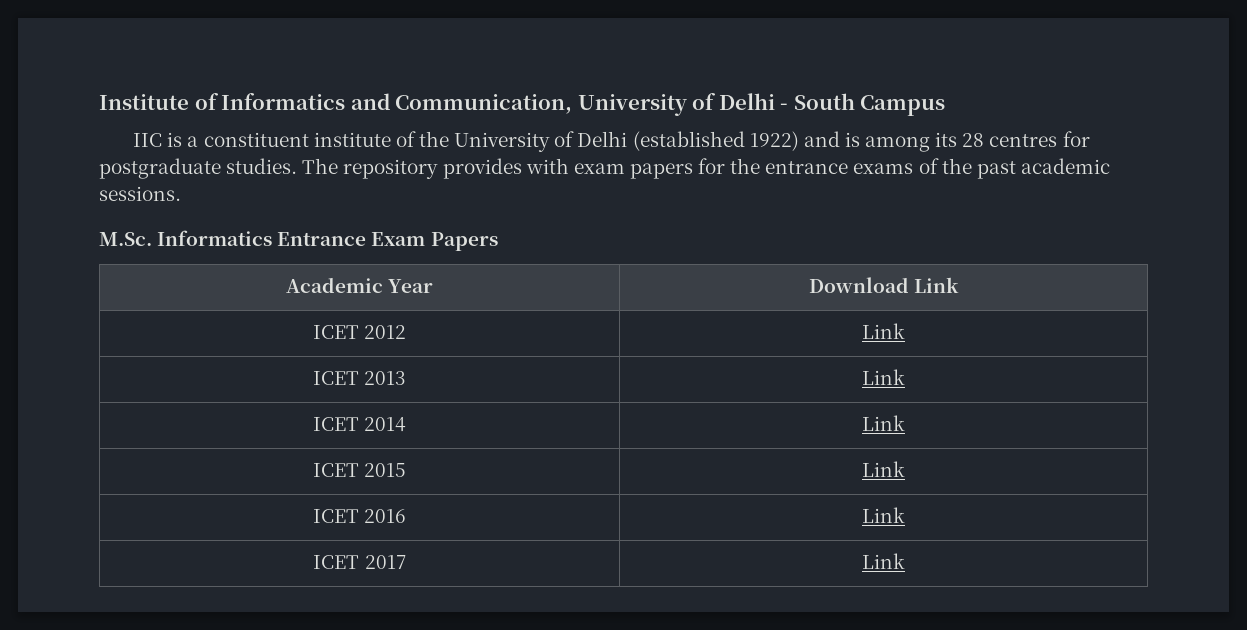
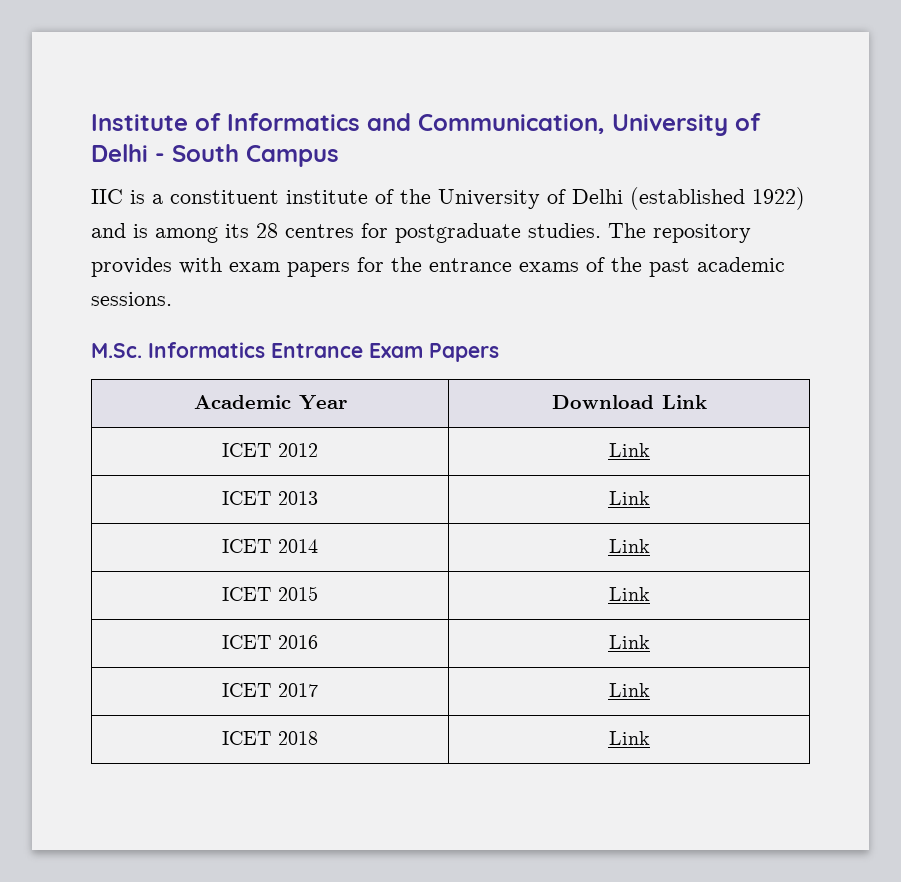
+ ICET 2018 | Link

